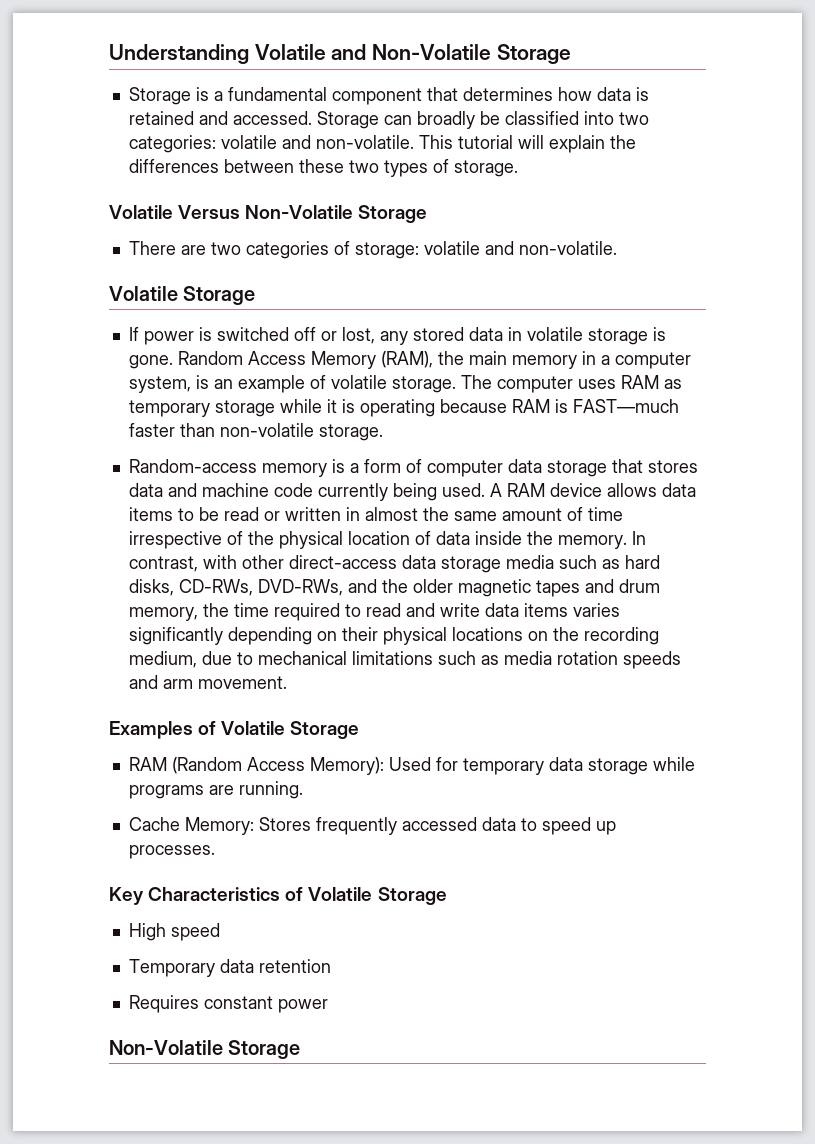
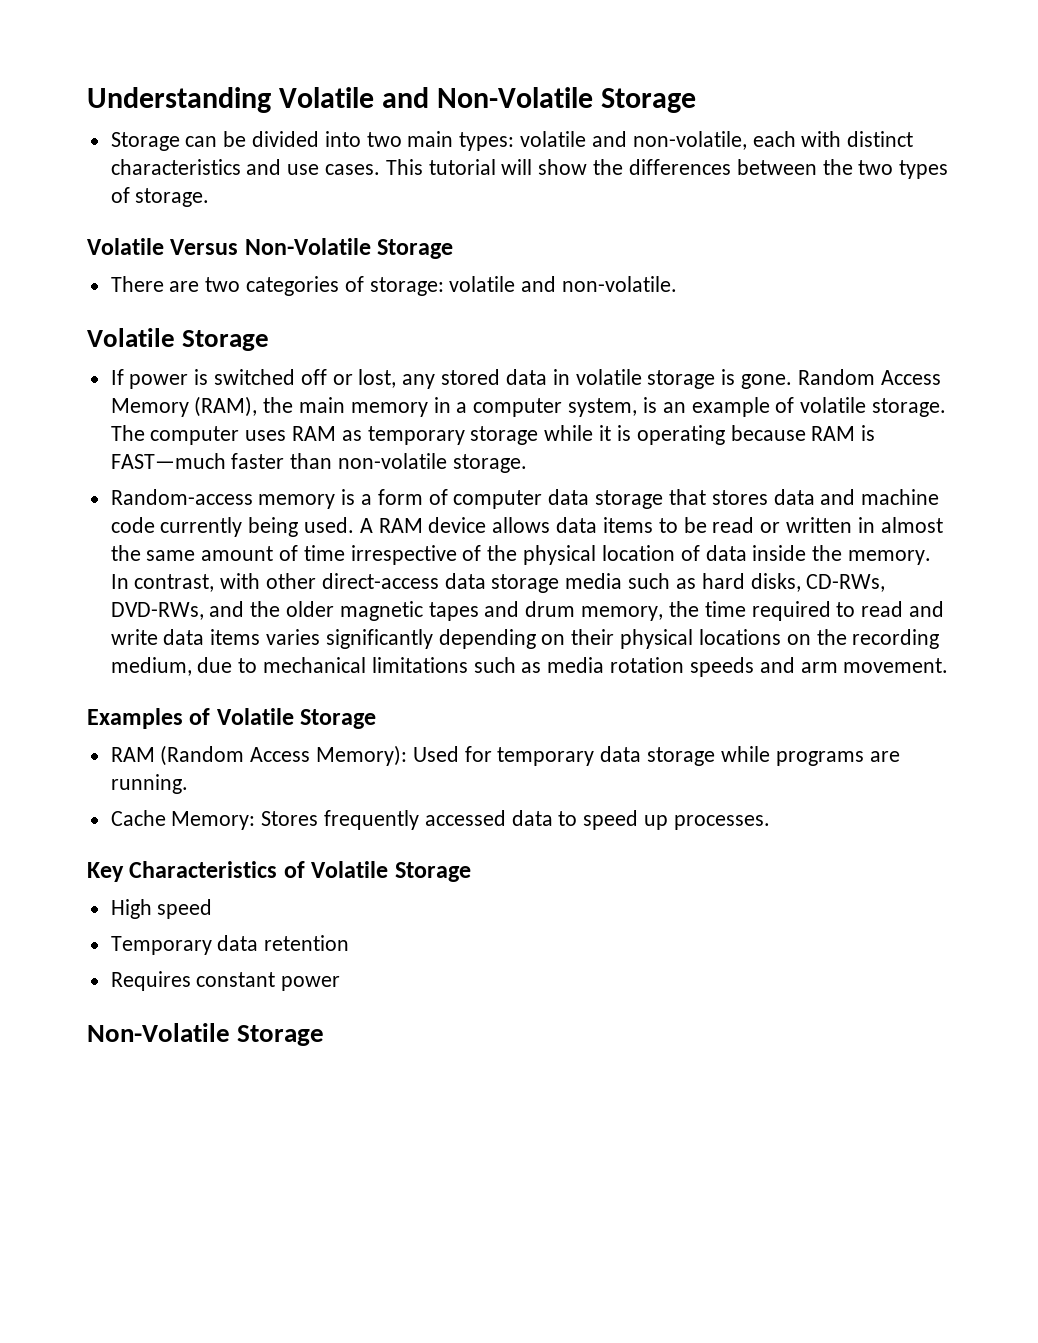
- Storage is a fundamental component that determines how data is retained and accessed. Storage can broadly be classified into two categories: volatile and non-volatile.
+ Storage can be divided into two main types: volatile and non-volatile, each with distinct characteristics and use cases.
- This tutorial will explain the differences between these two types of storage.
+ This tutorial will show the differences between the two types of storage.

